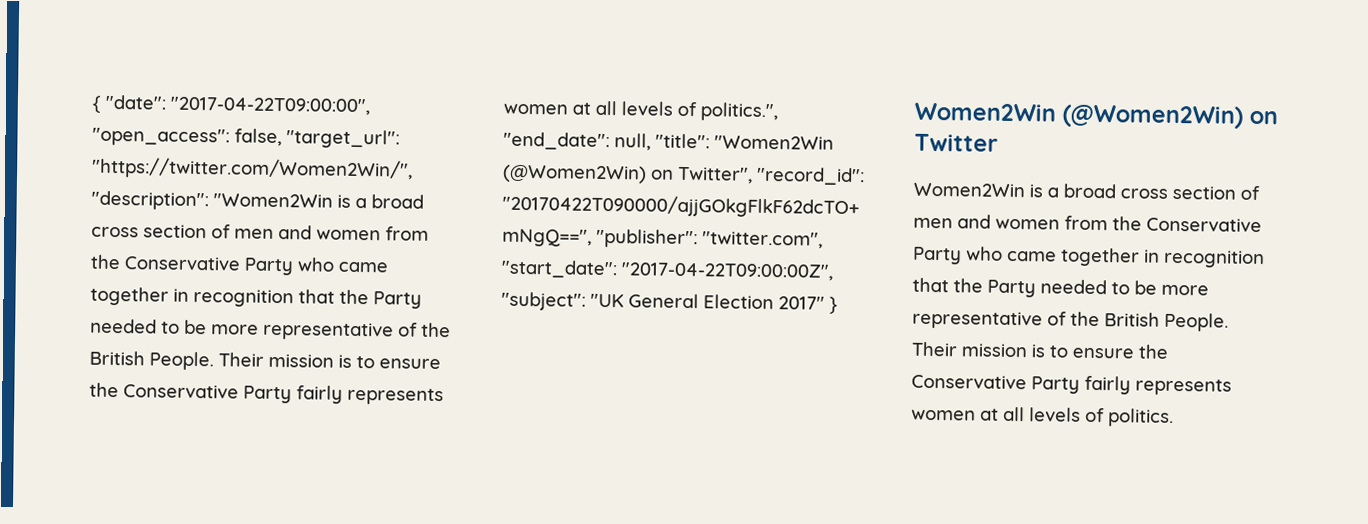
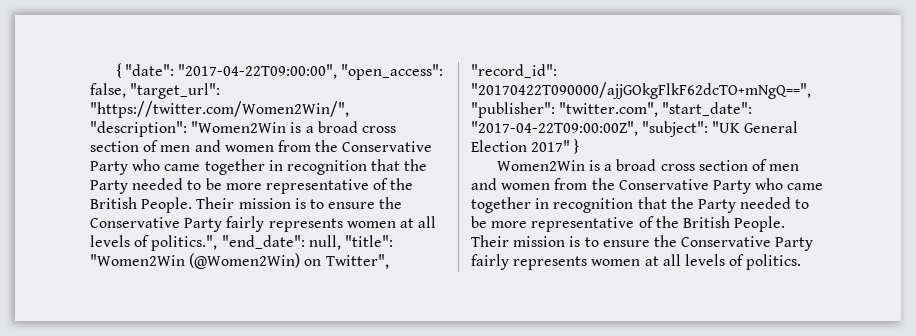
- Women2Win (@Women2Win) on Twitter

